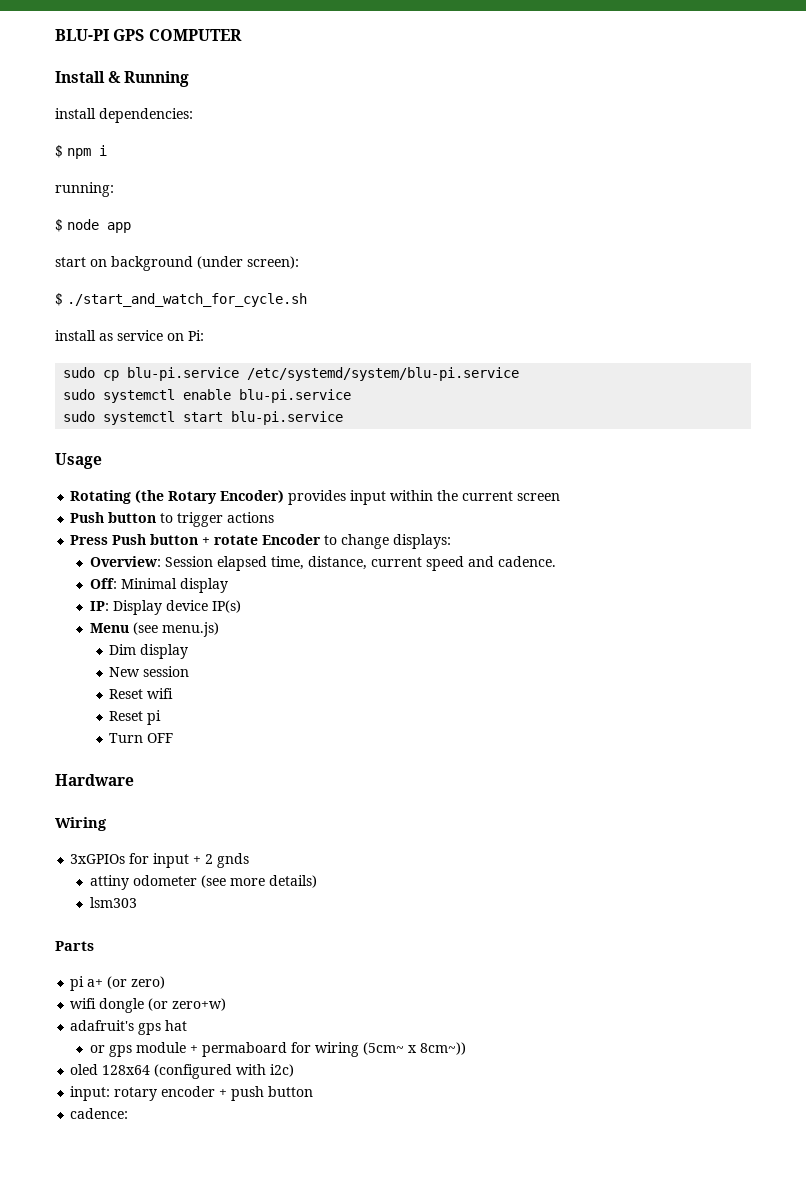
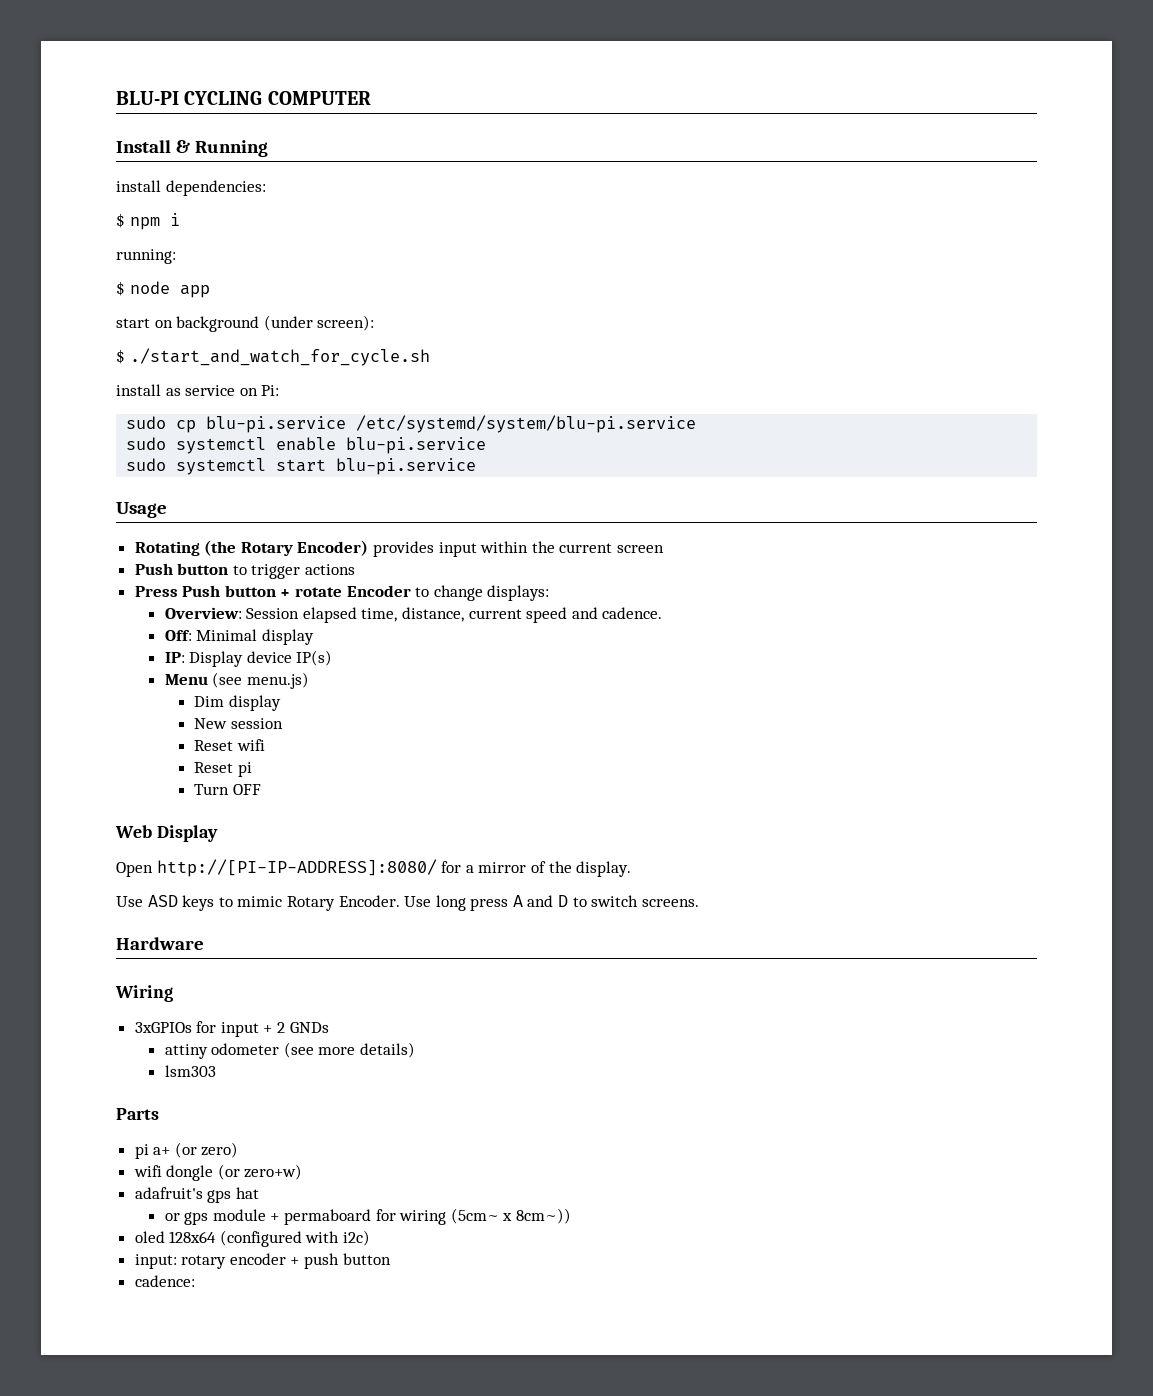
- BLU-PI GPS COMPUTER
+ BLU-PI CYCLING COMPUTER
+ Web Display
+ Open http://[PI-IP-ADDRESS]:8080/ for a mirror of the display.
+ Use ASD keys to mimic Rotary Encoder. Use long press A and D to switch screens.
- 3xGPIOs for input + 2 gnds
+ 3xGPIOs for input + 2 GNDs

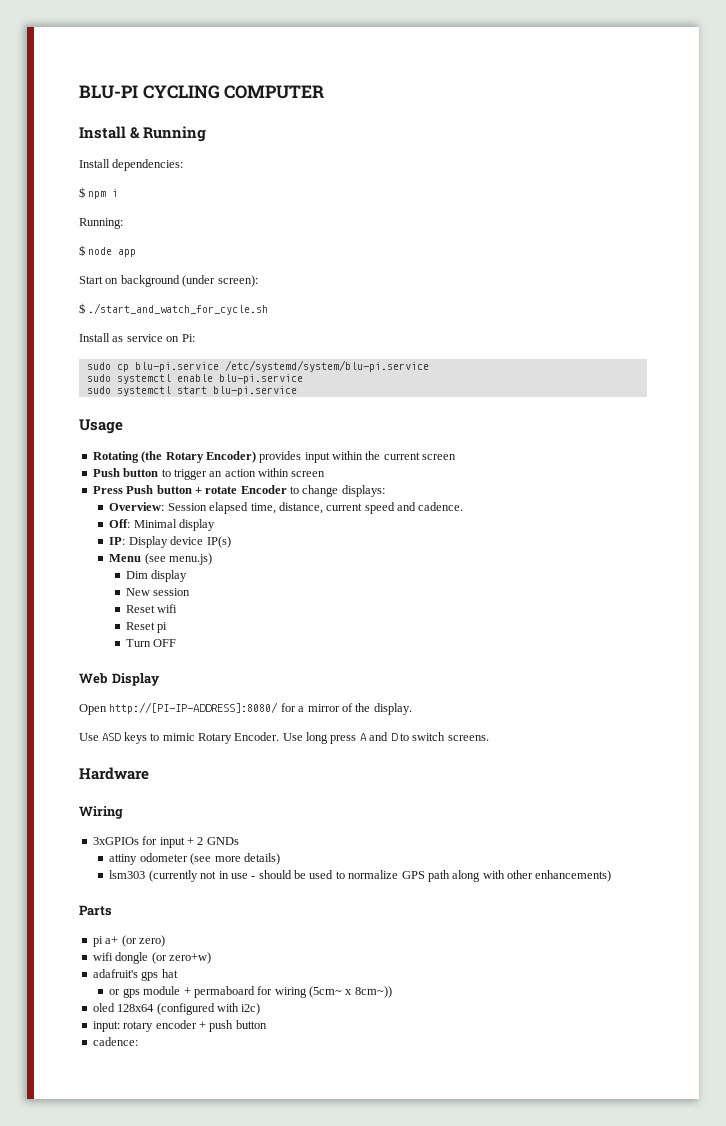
- install dependencies:
+ Install dependencies:
- running:
+ Running:
- start on background (under screen):
+ Start on background (under screen):
- install as service on Pi:
+ Install as service on Pi:
- Push button to trigger actions
+ Push button to trigger an action within screen
- lsm303
+ lsm303 (currently not in use - should be used to normalize GPS path along with other enhancements)

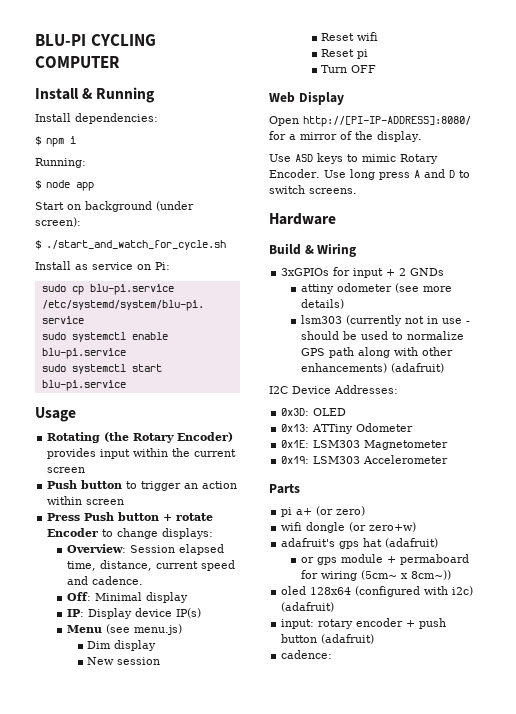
- Wiring
+ Build & Wiring
- lsm303 (currently not in use - should be used to normalize GPS path along with other enhancements)
+ lsm303 (currently not in use - should be used to normalize GPS path along with other enhancements) (adafruit)
+ I2C Device Addresses:
+ 0x3D: OLED
+ 0x13: ATTiny Odometer
+ 0x1E: LSM303 Magnetometer
+ 0x19: LSM303 Accelerometer
- adafruit's gps hat
+ adafruit's gps hat (adafruit)
- oled 128x64 (configured with i2c)
+ oled 128x64 (configured with i2c) (adafruit)
- input: rotary encoder + push button
+ input: rotary encoder + push button (adafruit)

